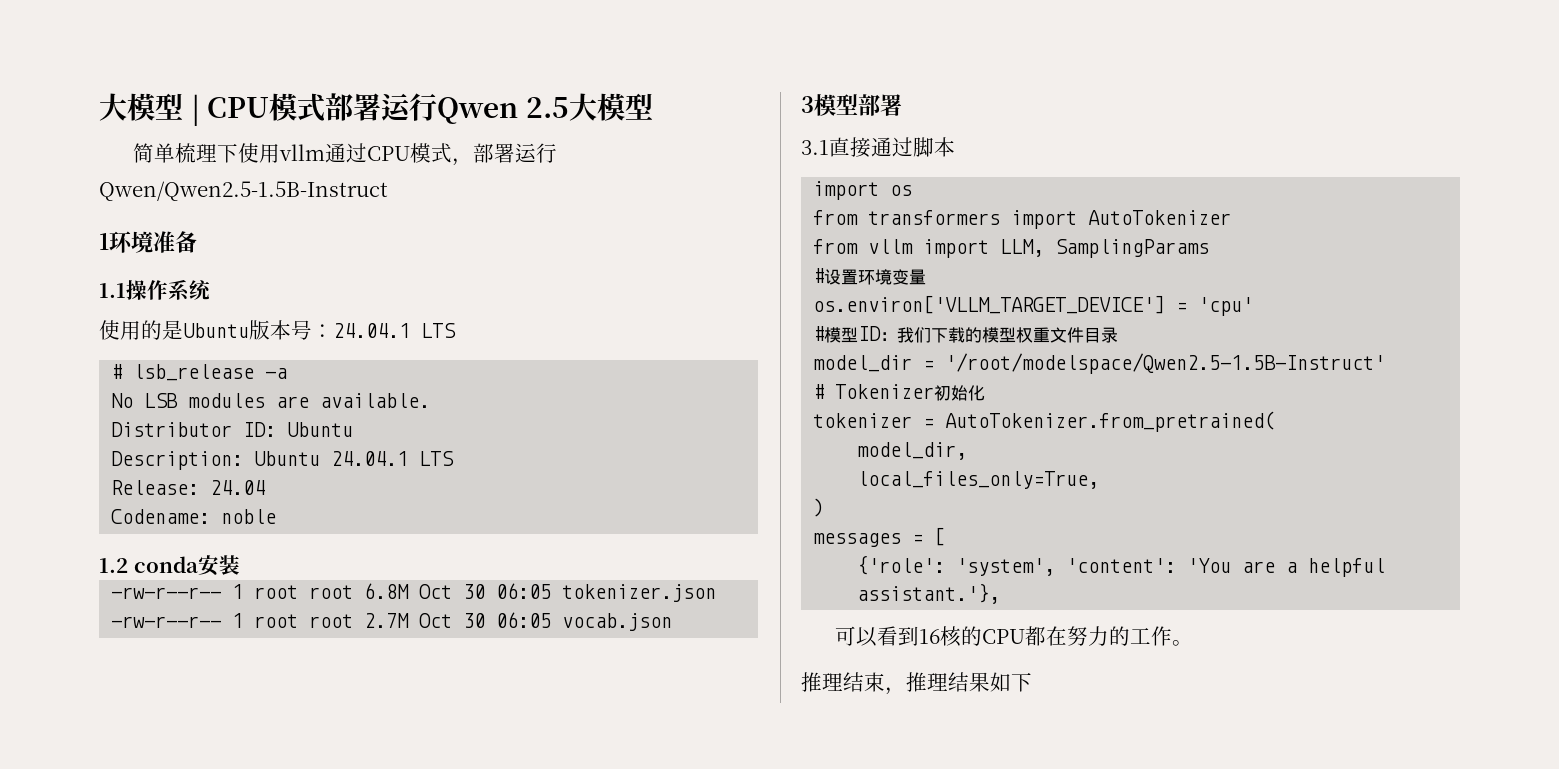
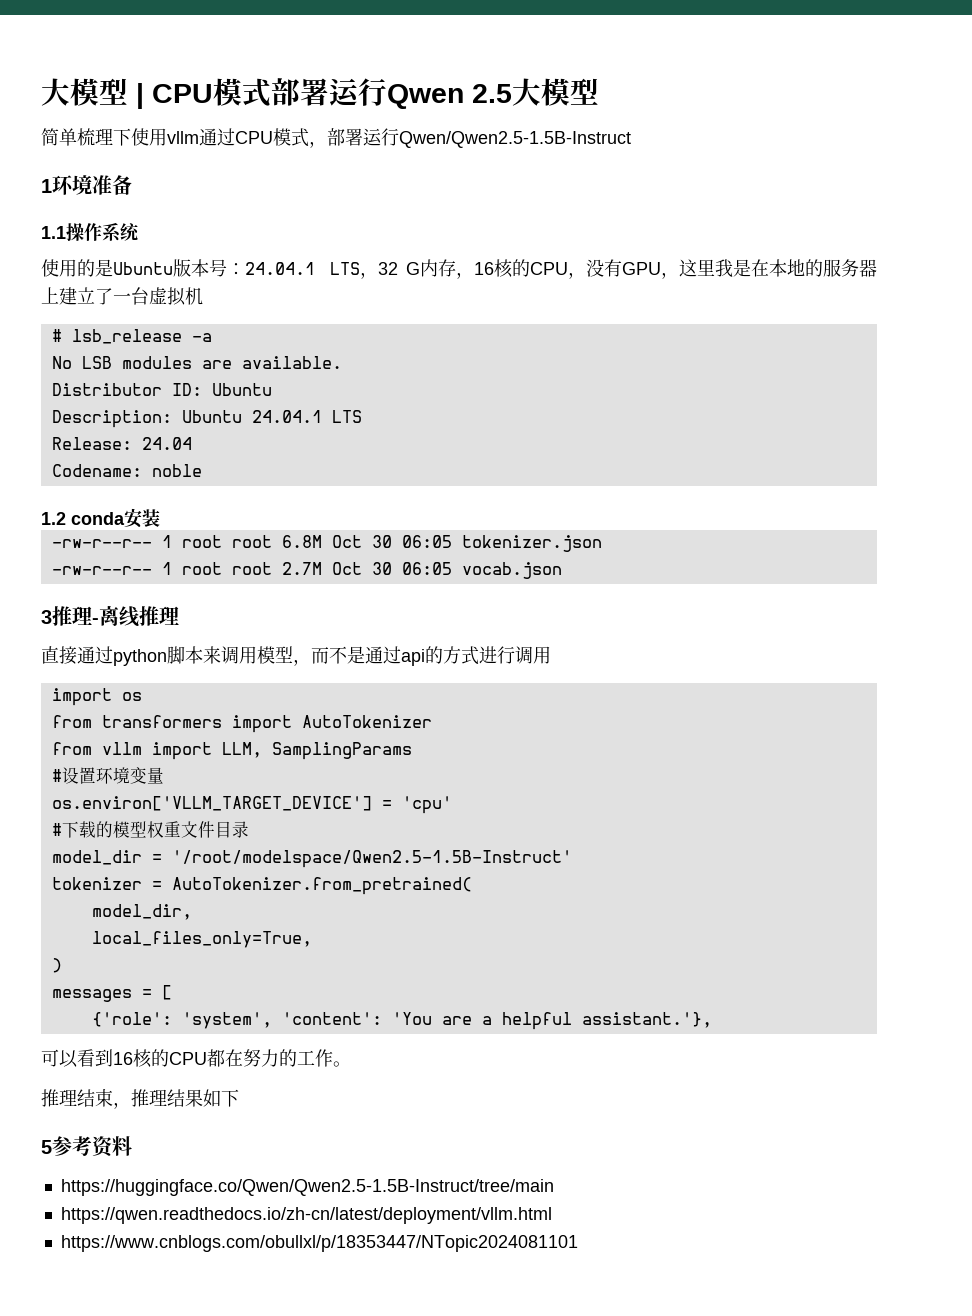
- 使用的是Ubuntu版本号：24.04.1 LTS
+ 使用的是Ubuntu版本号：24.04.1 LTS，32 G内存，16核的CPU，没有GPU，这里我是在本地的服务器上建立了一台虚拟机
- 3模型部署
- 3.1直接通过脚本
+ 3推理-离线推理
+ 直接通过python脚本来调用模型，而不是通过api的方式进行调用
- #模型ID：我们下载的模型权重文件目录
+ #下载的模型权重文件目录
- # Tokenizer初始化
+ 5参考资料
+ https://huggingface.co/Qwen/Qwen2.5-1.5B-Instruct/tree/main
+ https://qwen.readthedocs.io/zh-cn/latest/deployment/vllm.html
+ https://www.cnblogs.com/obullxl/p/18353447/NTopic2024081101

